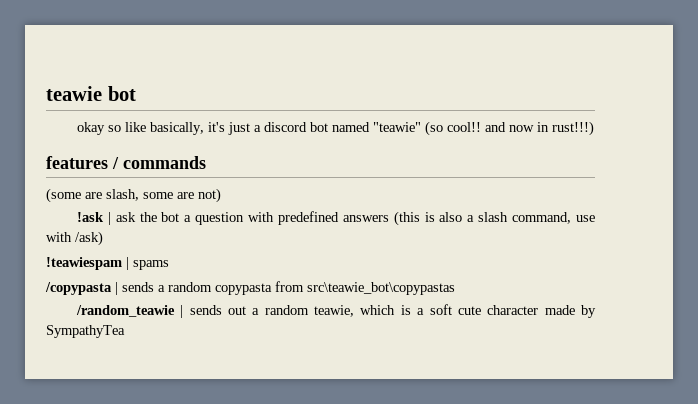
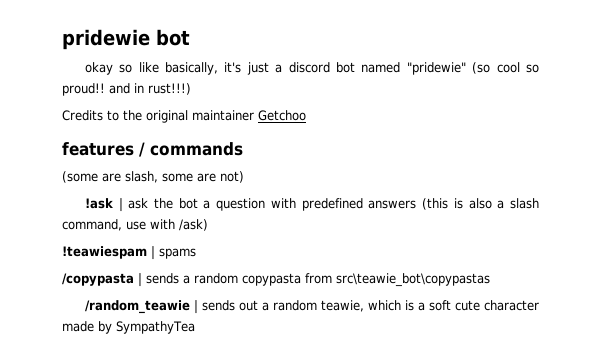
- teawie bot
+ pridewie bot
- okay so like basically, it's just a discord bot named "teawie" (so cool!! and now in rust!!!)
+ okay so like basically, it's just a discord bot named "pridewie" (so cool so proud!! and in rust!!!)
+ Credits to the original maintainer Getchoo

